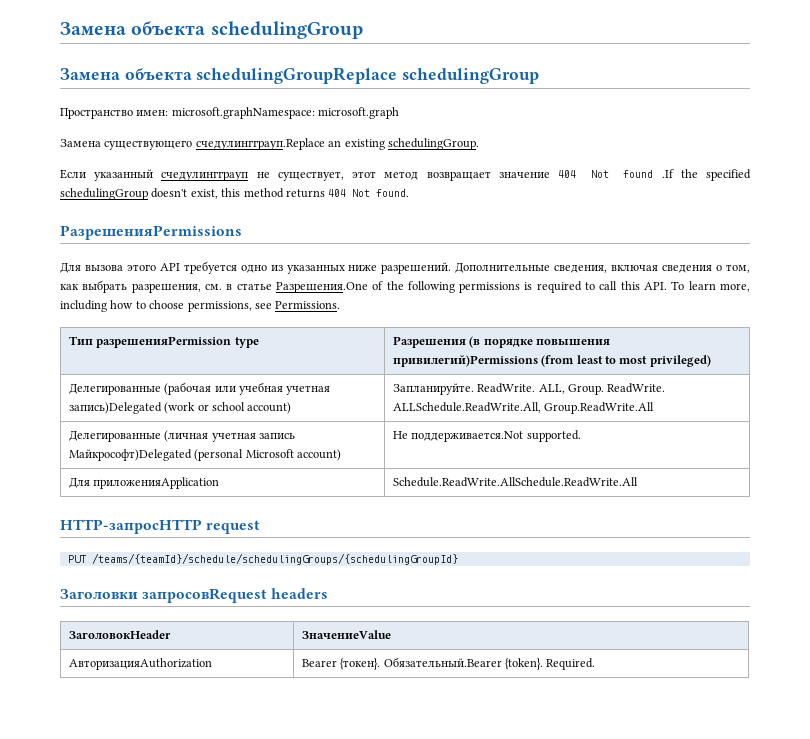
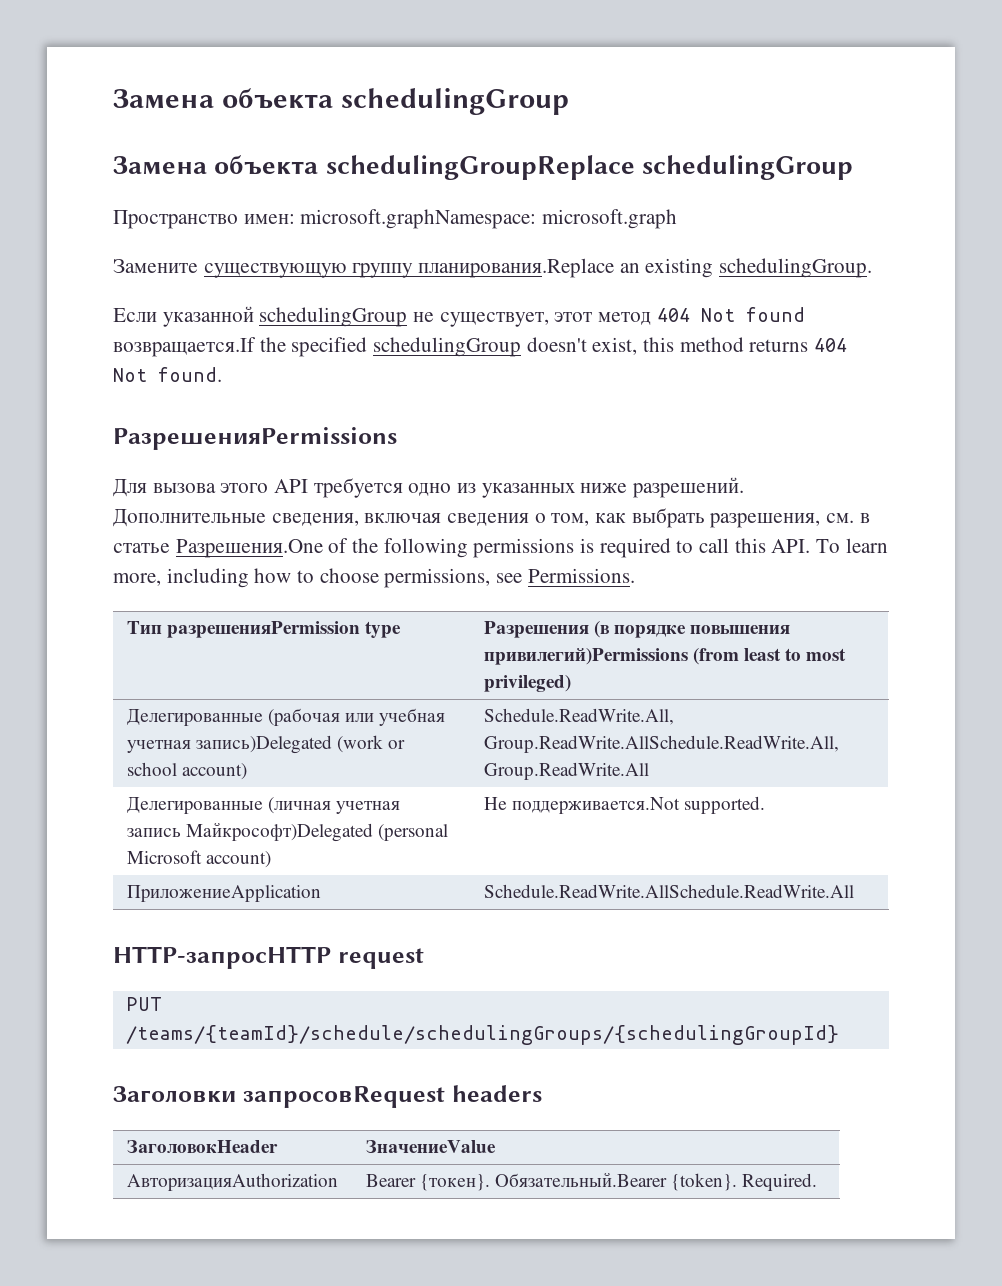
- Замена существующего счедулингграуп.Replace an existing schedulingGroup.
+ Замените существующую группу планирования.Replace an existing schedulingGroup.
- Если указанный счедулингграуп не существует, этот метод возвращает значение 404 Not found .If the specified schedulingGroup doesn't exist, this method returns 404 Not found.
+ Если указанной schedulingGroup не существует, этот метод 404 Not found возвращается.If the specified schedulingGroup doesn't exist, this method returns 404 Not found.
- Делегированные (рабочая или учебная учетная запись)Delegated (work or school account) | Запланируйте. ReadWrite. ALL, Group. ReadWrite. ALLSchedule.ReadWrite.All, Group.ReadWrite.All
+ Делегированные (рабочая или учебная учетная запись)Delegated (work or school account) | Schedule.ReadWrite.All, Group.ReadWrite.AllSchedule.ReadWrite.All, Group.ReadWrite.All
- Для приложенияApplication | Schedule.ReadWrite.AllSchedule.ReadWrite.All
+ ПриложениеApplication | Schedule.ReadWrite.AllSchedule.ReadWrite.All

